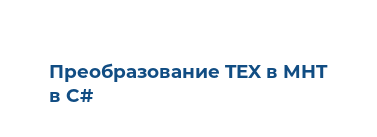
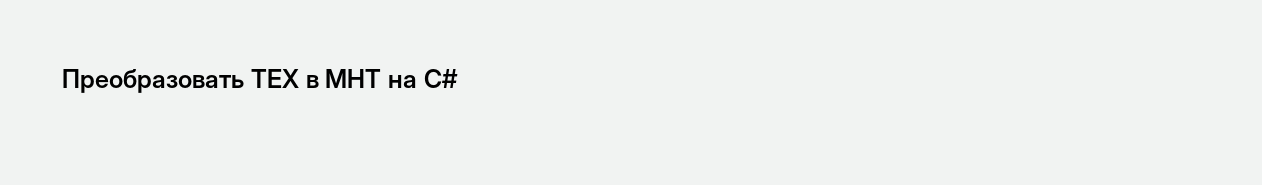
- Преобразование TEX в MHT в C#
+ Преобразовать TEX в MHT на C#

